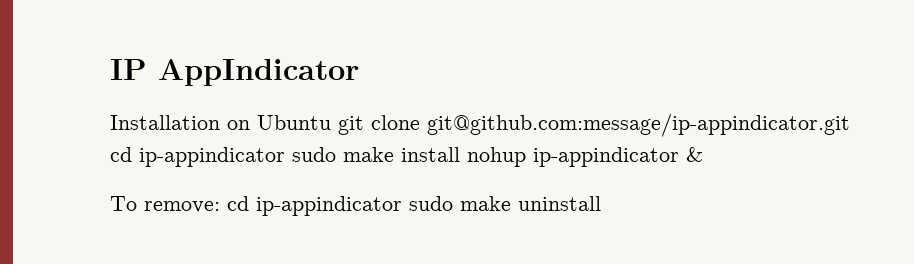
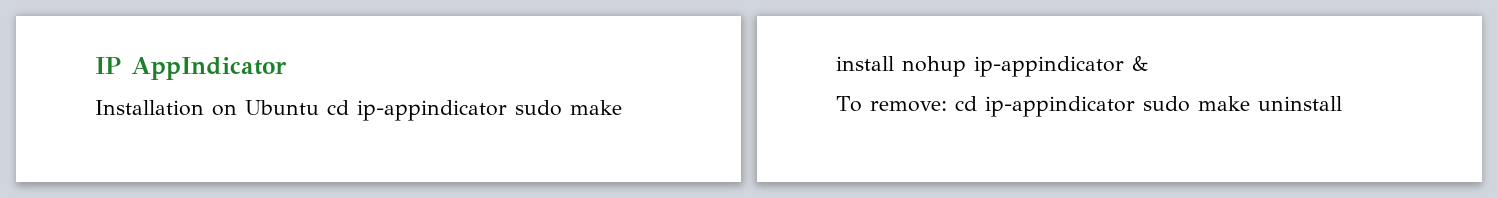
- Installation on Ubuntu git clone git@github.com:message/ip-appindicator.git cd ip-appindicator sudo make install nohup ip-appindicator &
+ Installation on Ubuntu cd ip-appindicator sudo make install nohup ip-appindicator &

